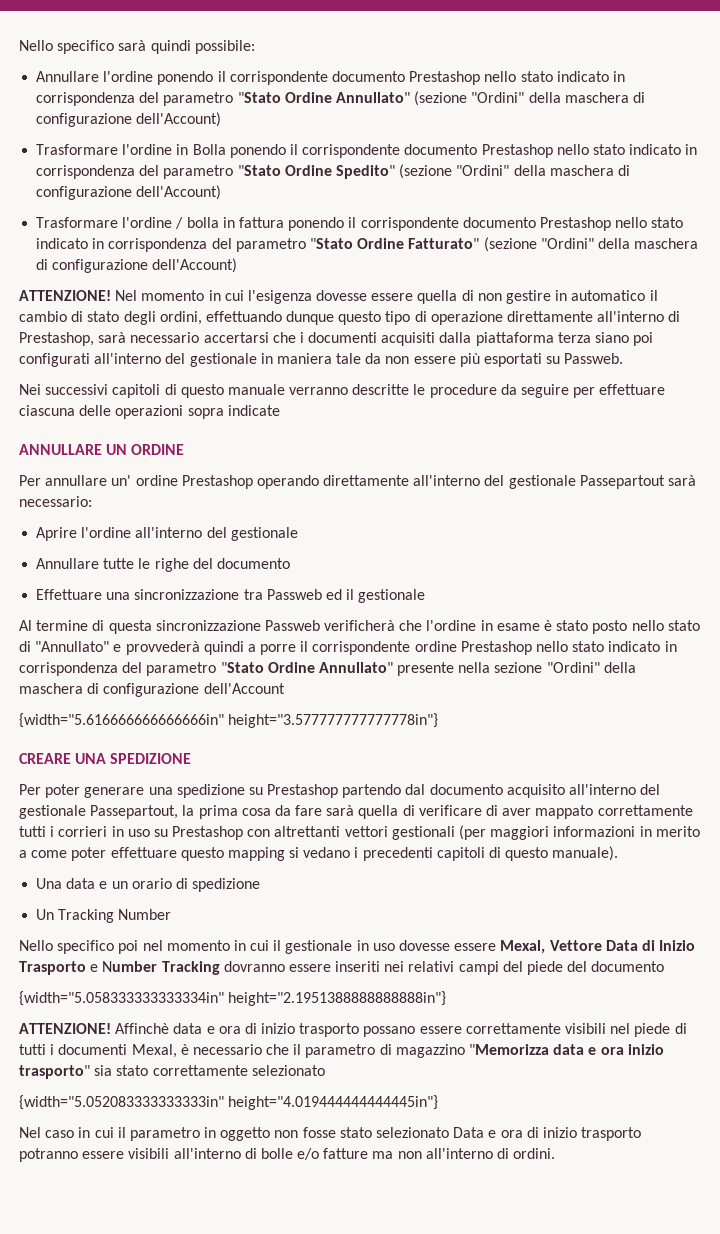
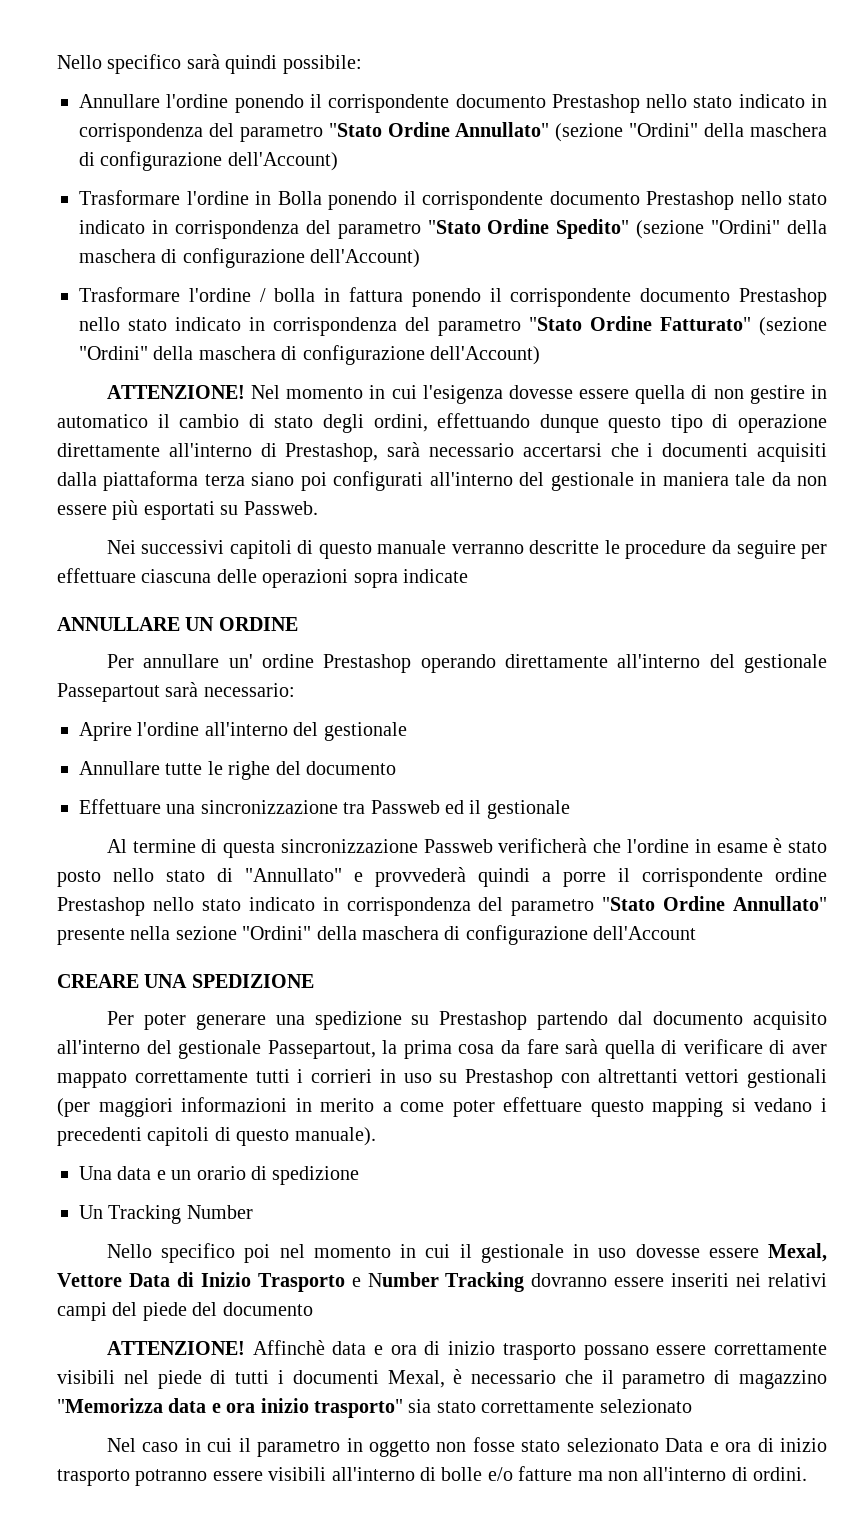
- {width="5.616666666666666in" height="3.577777777777778in"}
- {width="5.058333333333334in" height="2.1951388888888888in"}
- {width="5.052083333333333in" height="4.019444444444445in"}

